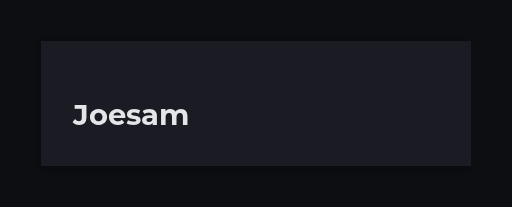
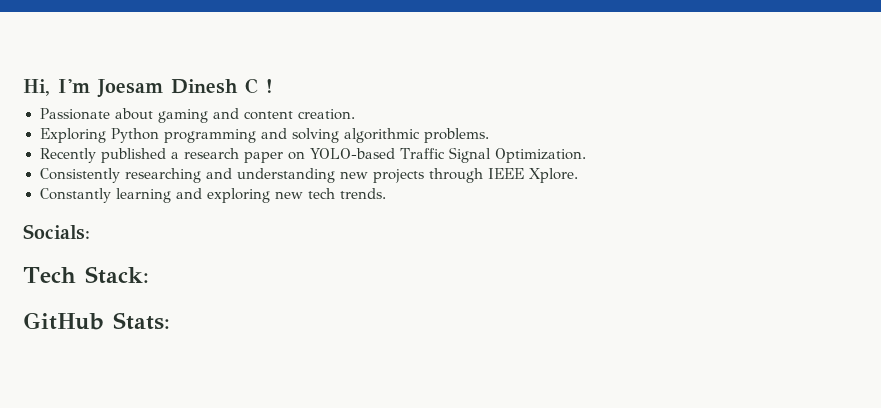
- Joesam
+ Hi, I'm Joesam Dinesh C !
+ Passionate about gaming and content creation.
+ Exploring Python programming and solving algorithmic problems.
+ Recently published a research paper on YOLO-based Traffic Signal Optimization.
+ Consistently researching and understanding new projects through IEEE Xplore.
+ Constantly learning and exploring new tech trends.
+ Socials:
+ Tech Stack:
+ GitHub Stats:

